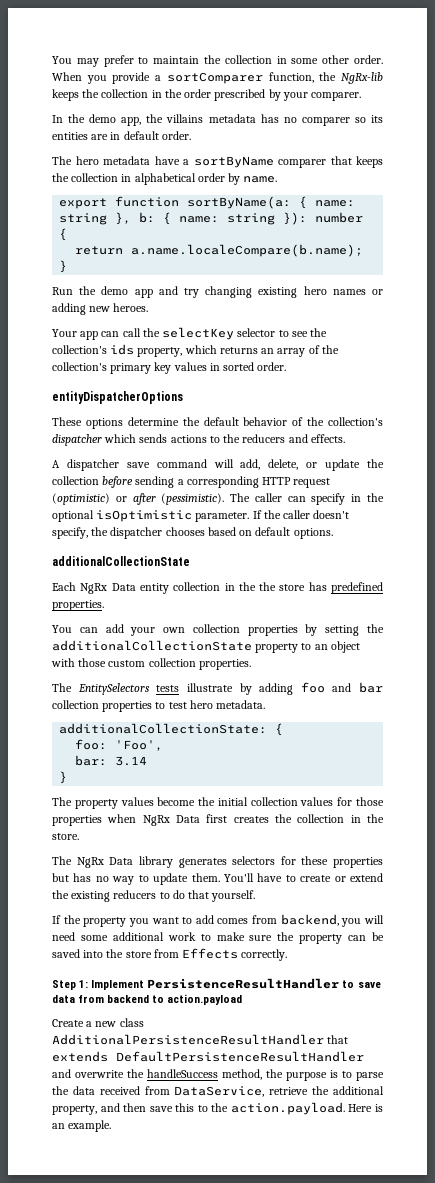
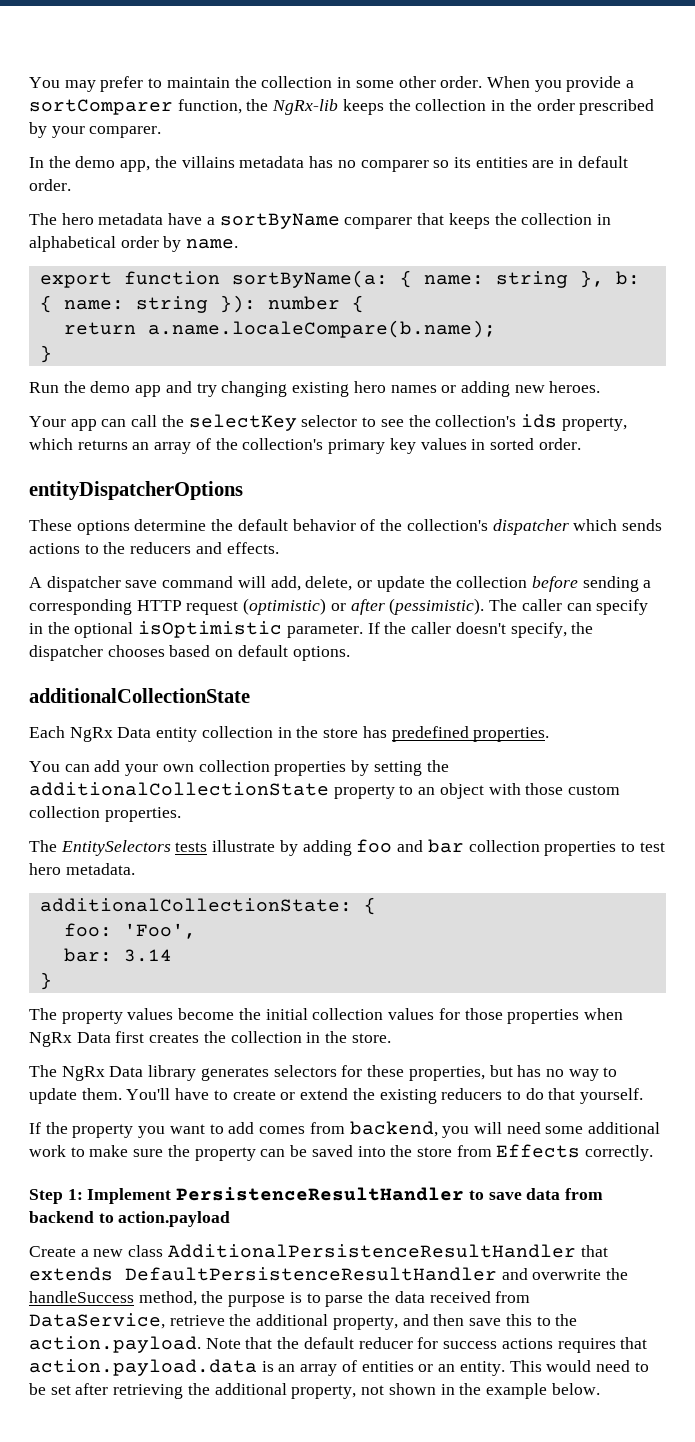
- Each NgRx Data entity collection in the the store has predefined properties.
+ Each NgRx Data entity collection in the store has predefined properties.
- The NgRx Data library generates selectors for these properties but has no way to update them.
+ The NgRx Data library generates selectors for these properties, but has no way to update them.
- Create a new class AdditionalPersistenceResultHandler that extends DefaultPersistenceResultHandler and overwrite the handleSuccess method, the purpose is to parse the data received from DataService, retrieve the additional property, and then save this to the action.payload. Here is an example.
+ Create a new class AdditionalPersistenceResultHandler that extends DefaultPersistenceResultHandler and overwrite the handleSuccess method, the purpose is to parse the data received from DataService, retrieve the additional property, and then save this to the action.payload. Note that the default reducer for success actions requires that action.payload.data is an array of entities or an entity. This would need to be set after retrieving the additional property, not shown in the example below.

